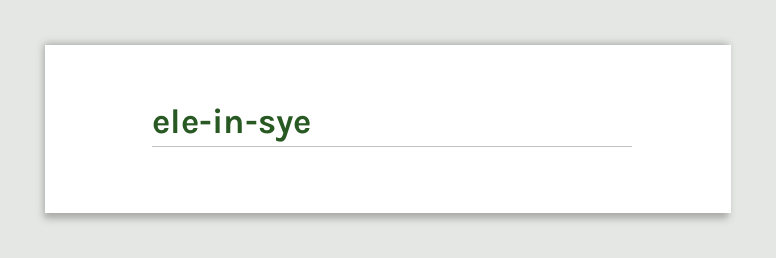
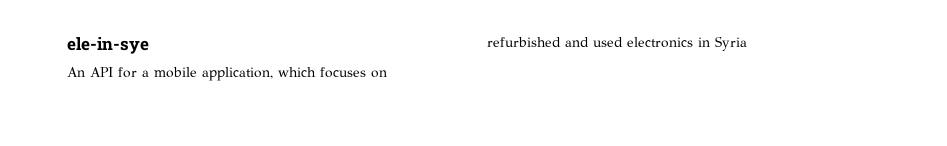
+ An API for a mobile application, which focuses on refurbished and used electronics in Syria

